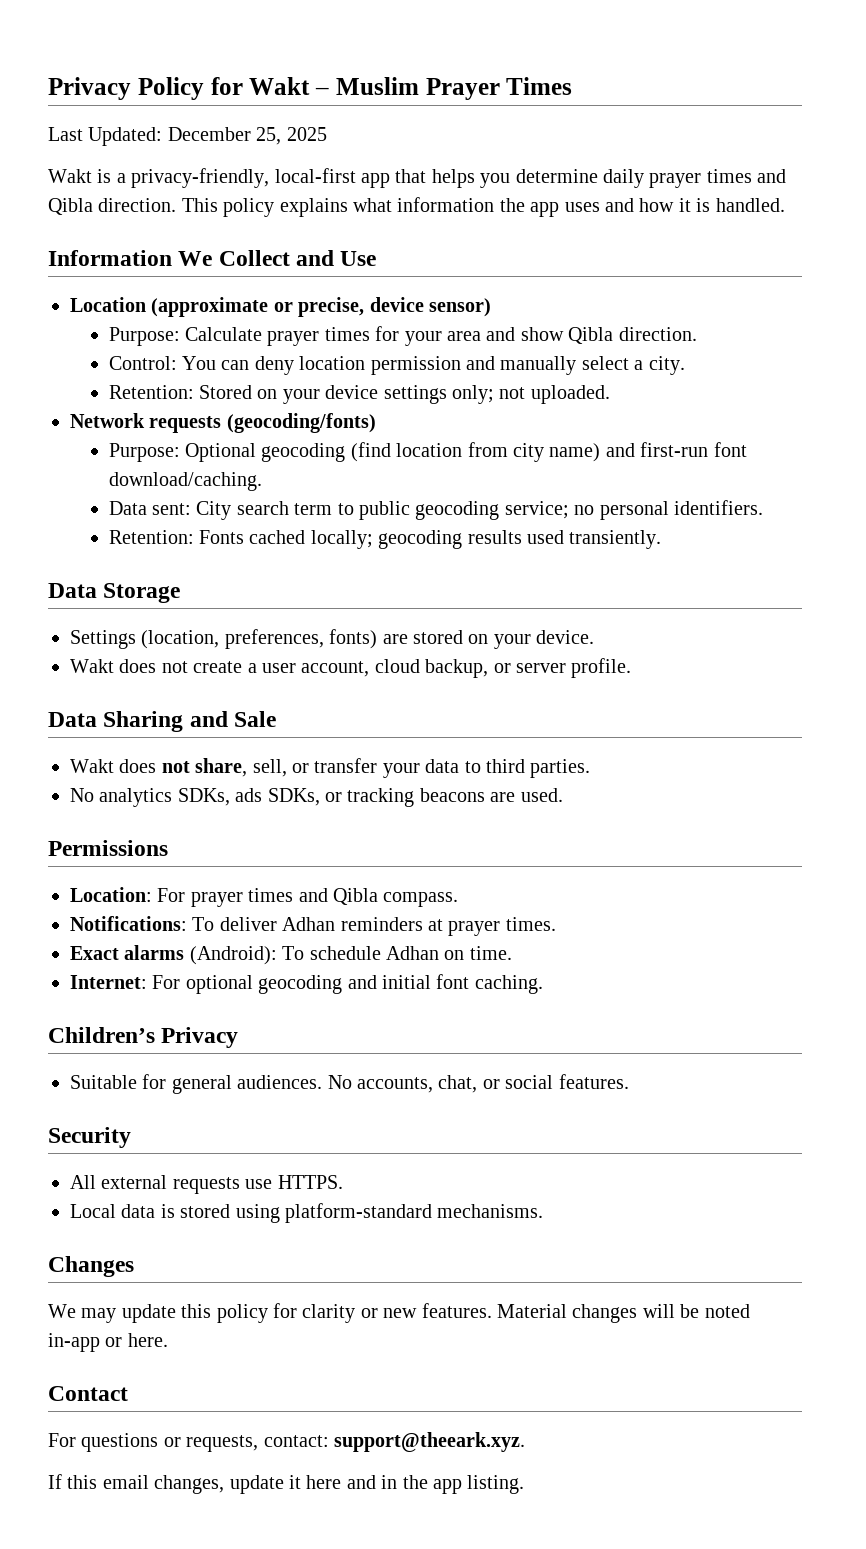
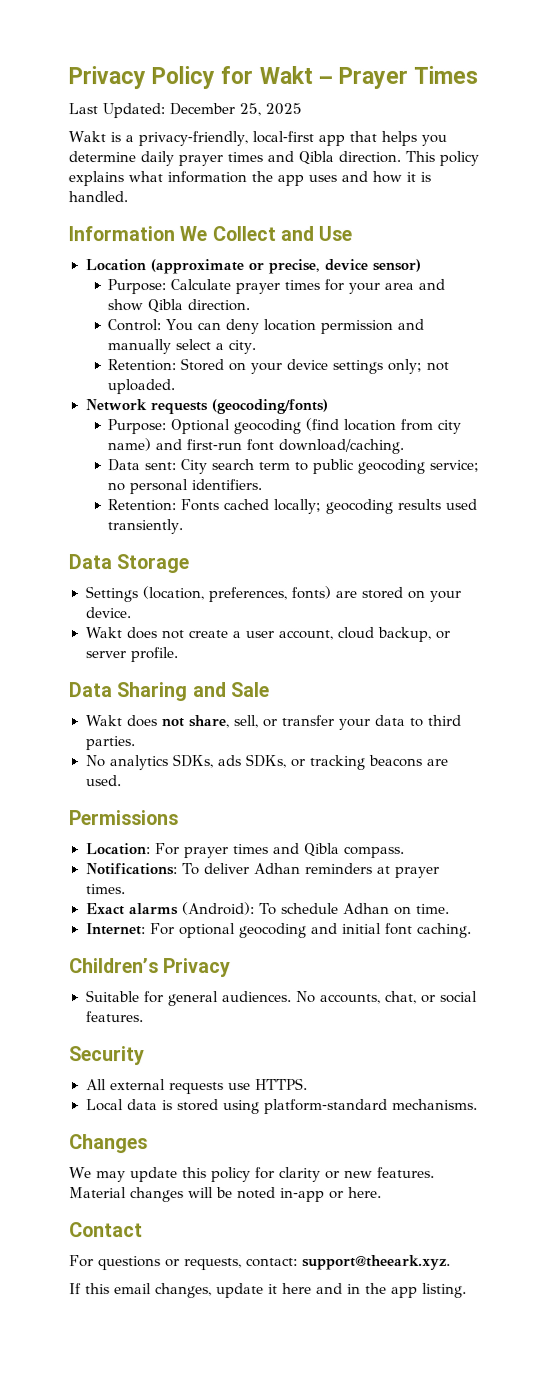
- Privacy Policy for Wakt – Muslim Prayer Times
+ Privacy Policy for Wakt – Prayer Times

